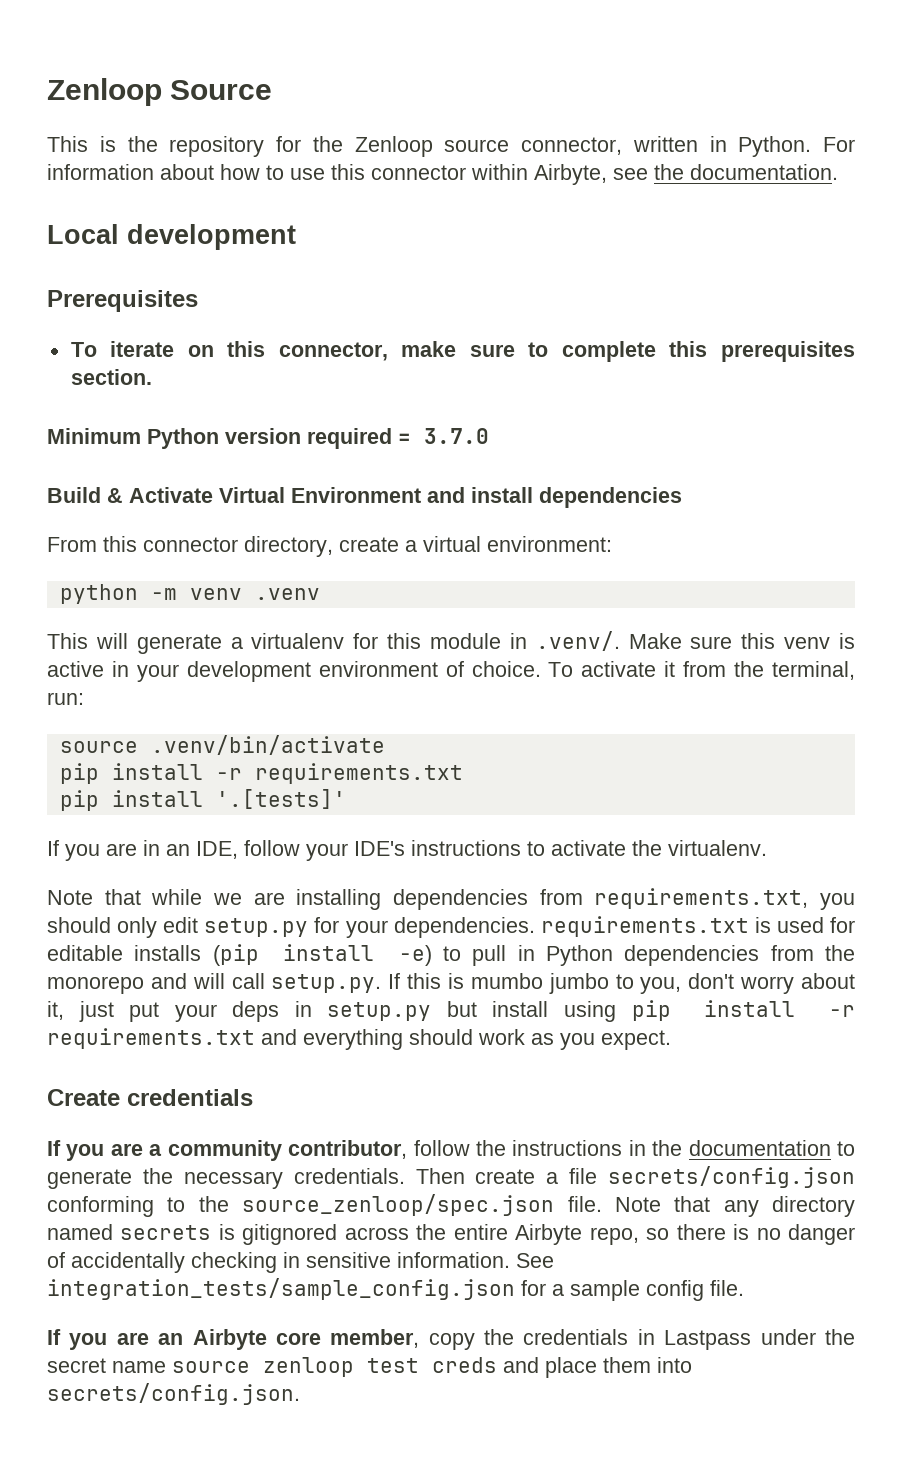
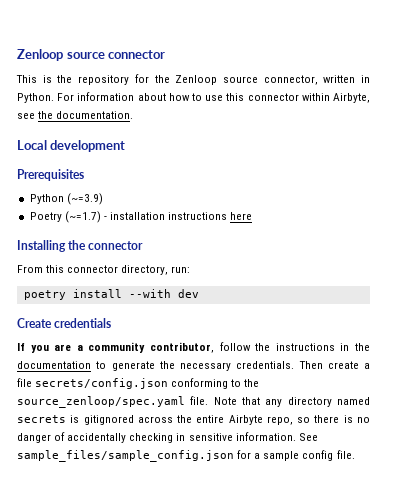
- Zenloop Source
+ Zenloop source connector
- To iterate on this connector, make sure to complete this prerequisites section.
- Minimum Python version required = 3.7.0
- Build & Activate Virtual Environment and install dependencies
- From this connector directory, create a virtual environment:
- python -m venv .venv
- This will generate a virtualenv for this module in .venv/. Make sure this venv is active in your development environment of choice. To activate it from the terminal, run:
- source .venv/bin/activate
- pip install -r requirements.txt
- pip install '.[tests]'
- If you are in an IDE, follow your IDE's instructions to activate the virtualenv.
- Note that while we are installing dependencies from requirements.txt, you should only edit setup.py for your dependencies. requirements.txt is used for editable installs (pip install -e) to pull in Python dependencies from the monorepo and will call setup.py. If this is mumbo jumbo to you, don't worry about it, just put your deps in setup.py but install using pip install -r requirements.txt and everything should work as you expect.
+ Python (~=3.9)
+ Poetry (~=1.7) - installation instructions here
+ Installing the connector
+ From this connector directory, run:
+ poetry install --with dev
- Then create a file secrets/config.json conforming to the source_zenloop/spec.json file.
+ Then create a file secrets/config.json conforming to the source_zenloop/spec.yaml file.
- See integration_tests/sample_config.json for a sample config file.
+ See sample_files/sample_config.json for a sample config file.
- If you are an Airbyte core member, copy the credentials in Lastpass under the secret name source zenloop test creds and place them into secrets/config.json.

